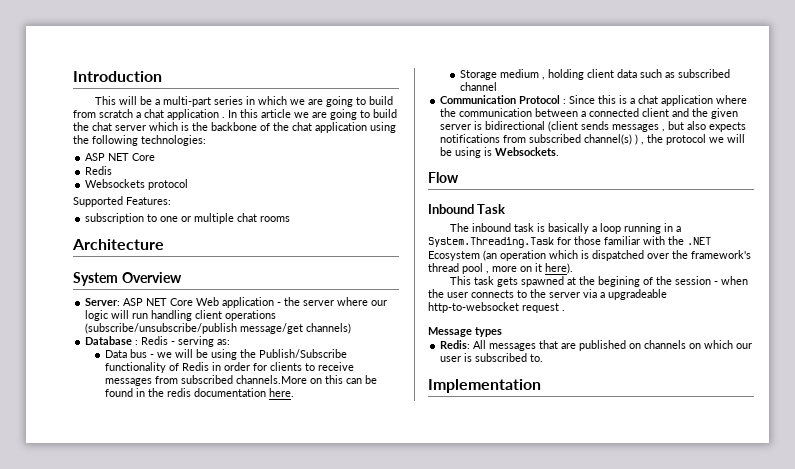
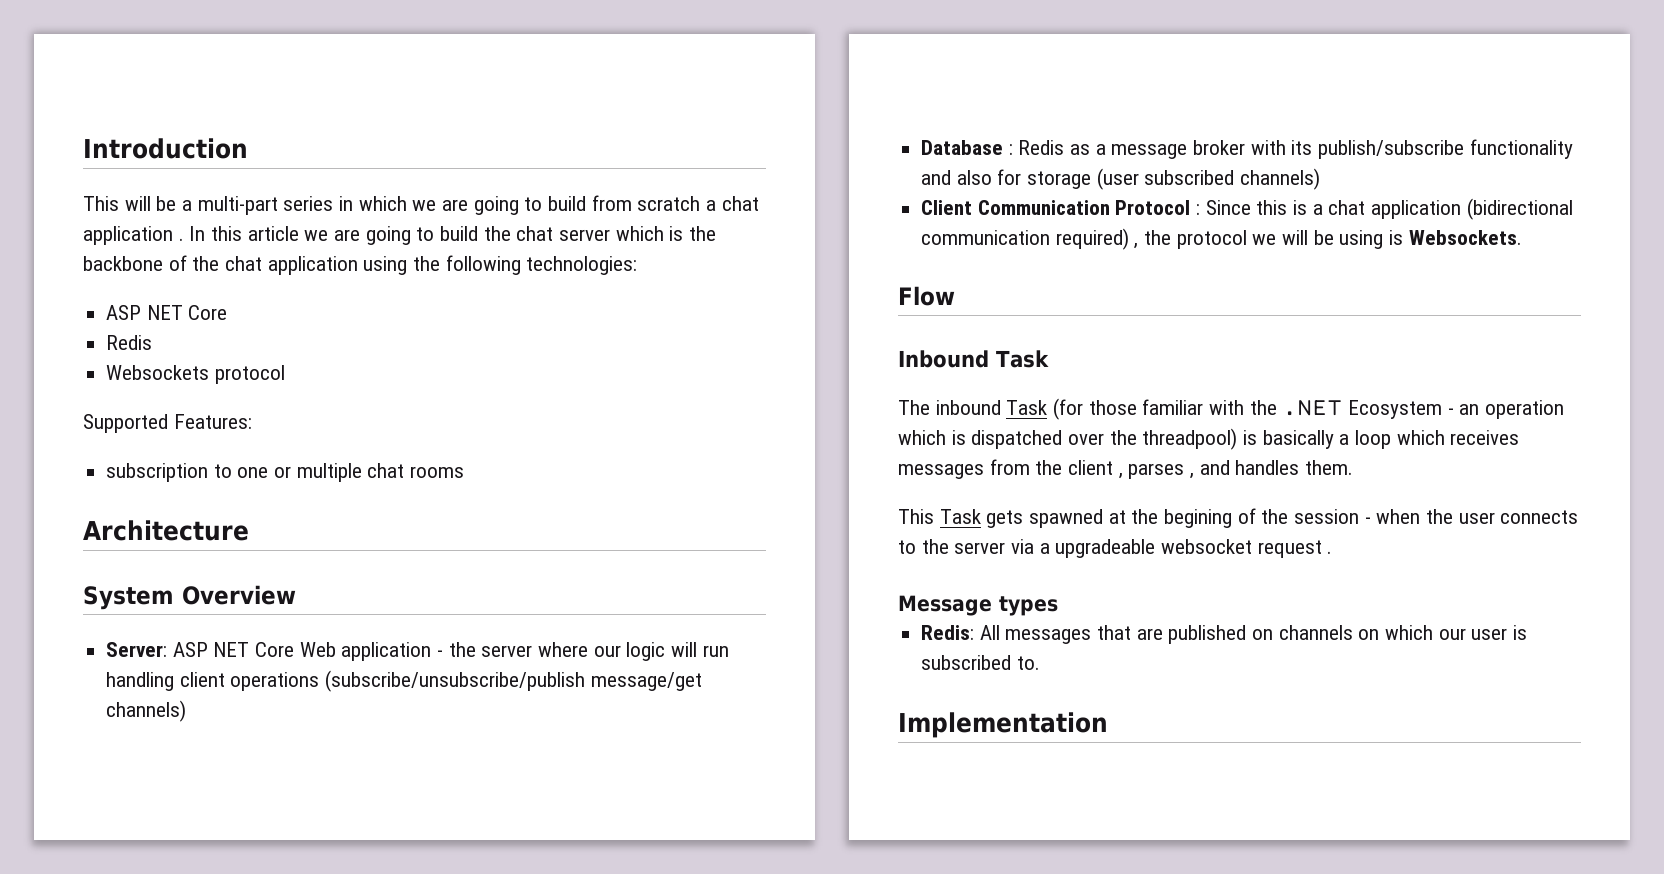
- Database : Redis - serving as:
- Data bus - we will be using the Publish/Subscribe functionality of Redis in order for clients to receive messages from subscribed channels.More on this can be found in the redis documentation here.
- Storage medium , holding client data such as subscribed channel
- Communication Protocol : Since this is a chat application where the communication between a connected client and the given server is bidirectional (client sends messages , but also expects notifications from subscribed channel(s) ) , the protocol we will be using is Websockets.
+ Database : Redis as a message broker with its publish/subscribe functionality and also for storage (user subscribed channels)
+ Client Communication Protocol : Since this is a chat application (bidirectional communication required) , the protocol we will be using is Websockets.
- The inbound task is basically a loop running in a System.Threading.Task for those familiar with the .NET Ecosystem (an operation which is dispatched over the framework's thread pool , more on it here).
- This task gets spawned at the begining of the session - when the user connects to the server via a upgradeable http-to-websocket request .
+ The inbound Task (for those familiar with the .NET Ecosystem - an operation which is dispatched over the threadpool) is basically a loop which receives messages from the client , parses , and handles them.
+ This Task gets spawned at the begining of the session - when the user connects to the server via a upgradeable websocket request .

